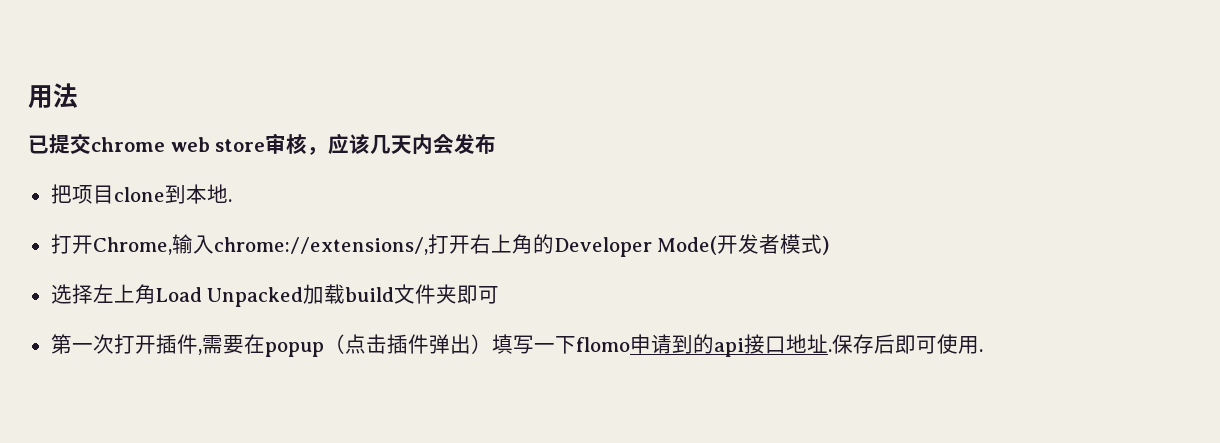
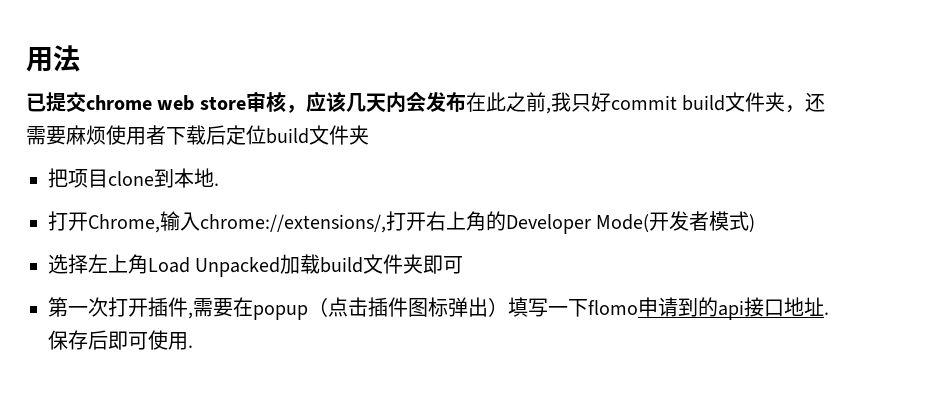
- 已提交chrome web store审核，应该几天内会发布
+ 已提交chrome web store审核，应该几天内会发布在此之前,我只好commit build文件夹，还需要麻烦使用者下载后定位build文件夹
- 第一次打开插件,需要在popup（点击插件弹出）填写一下flomo申请到的api接口地址.
+ 第一次打开插件,需要在popup（点击插件图标弹出）填写一下flomo申请到的api接口地址.

